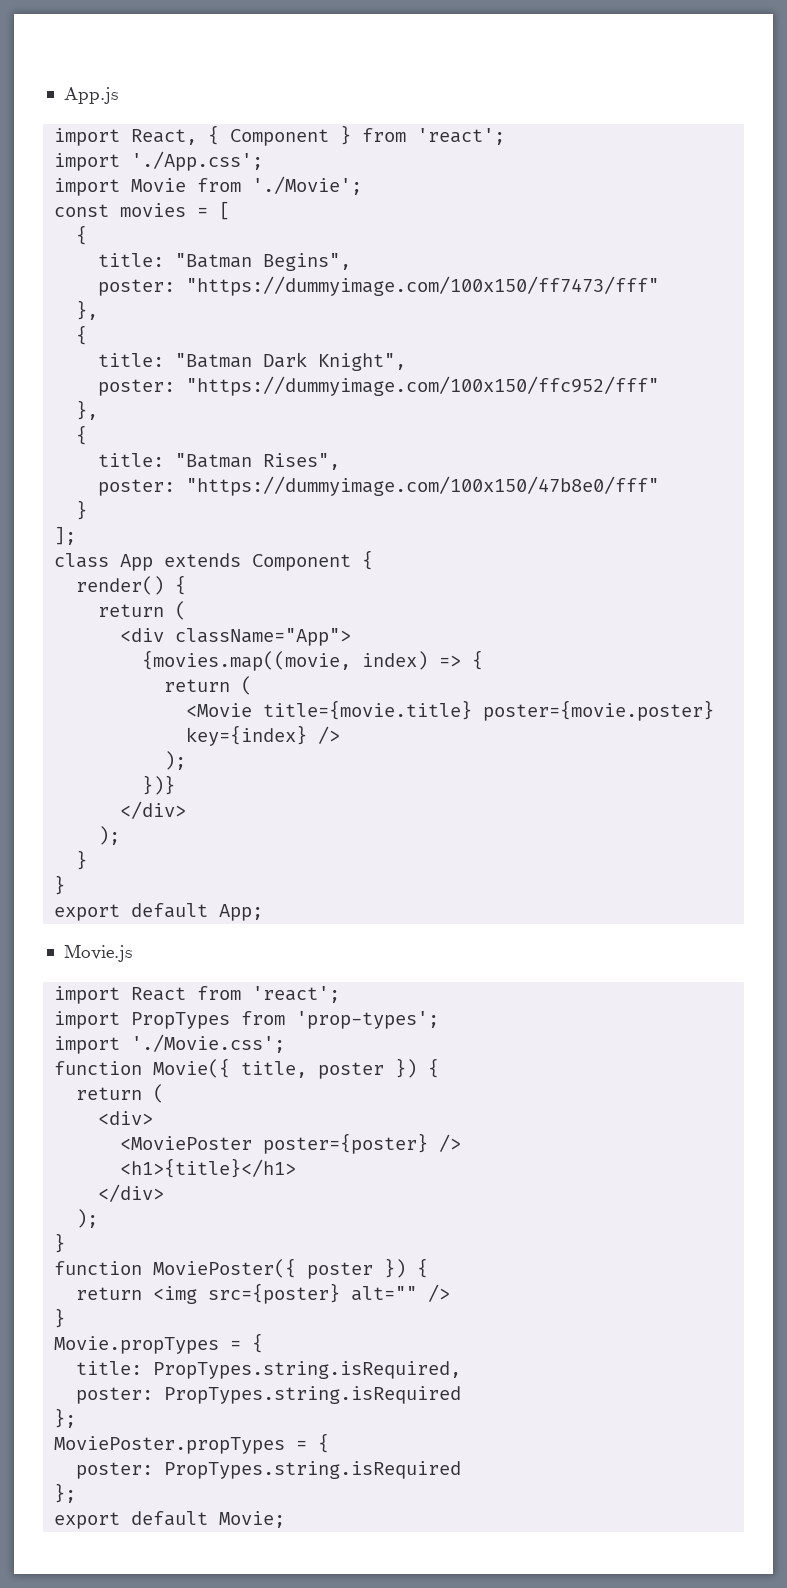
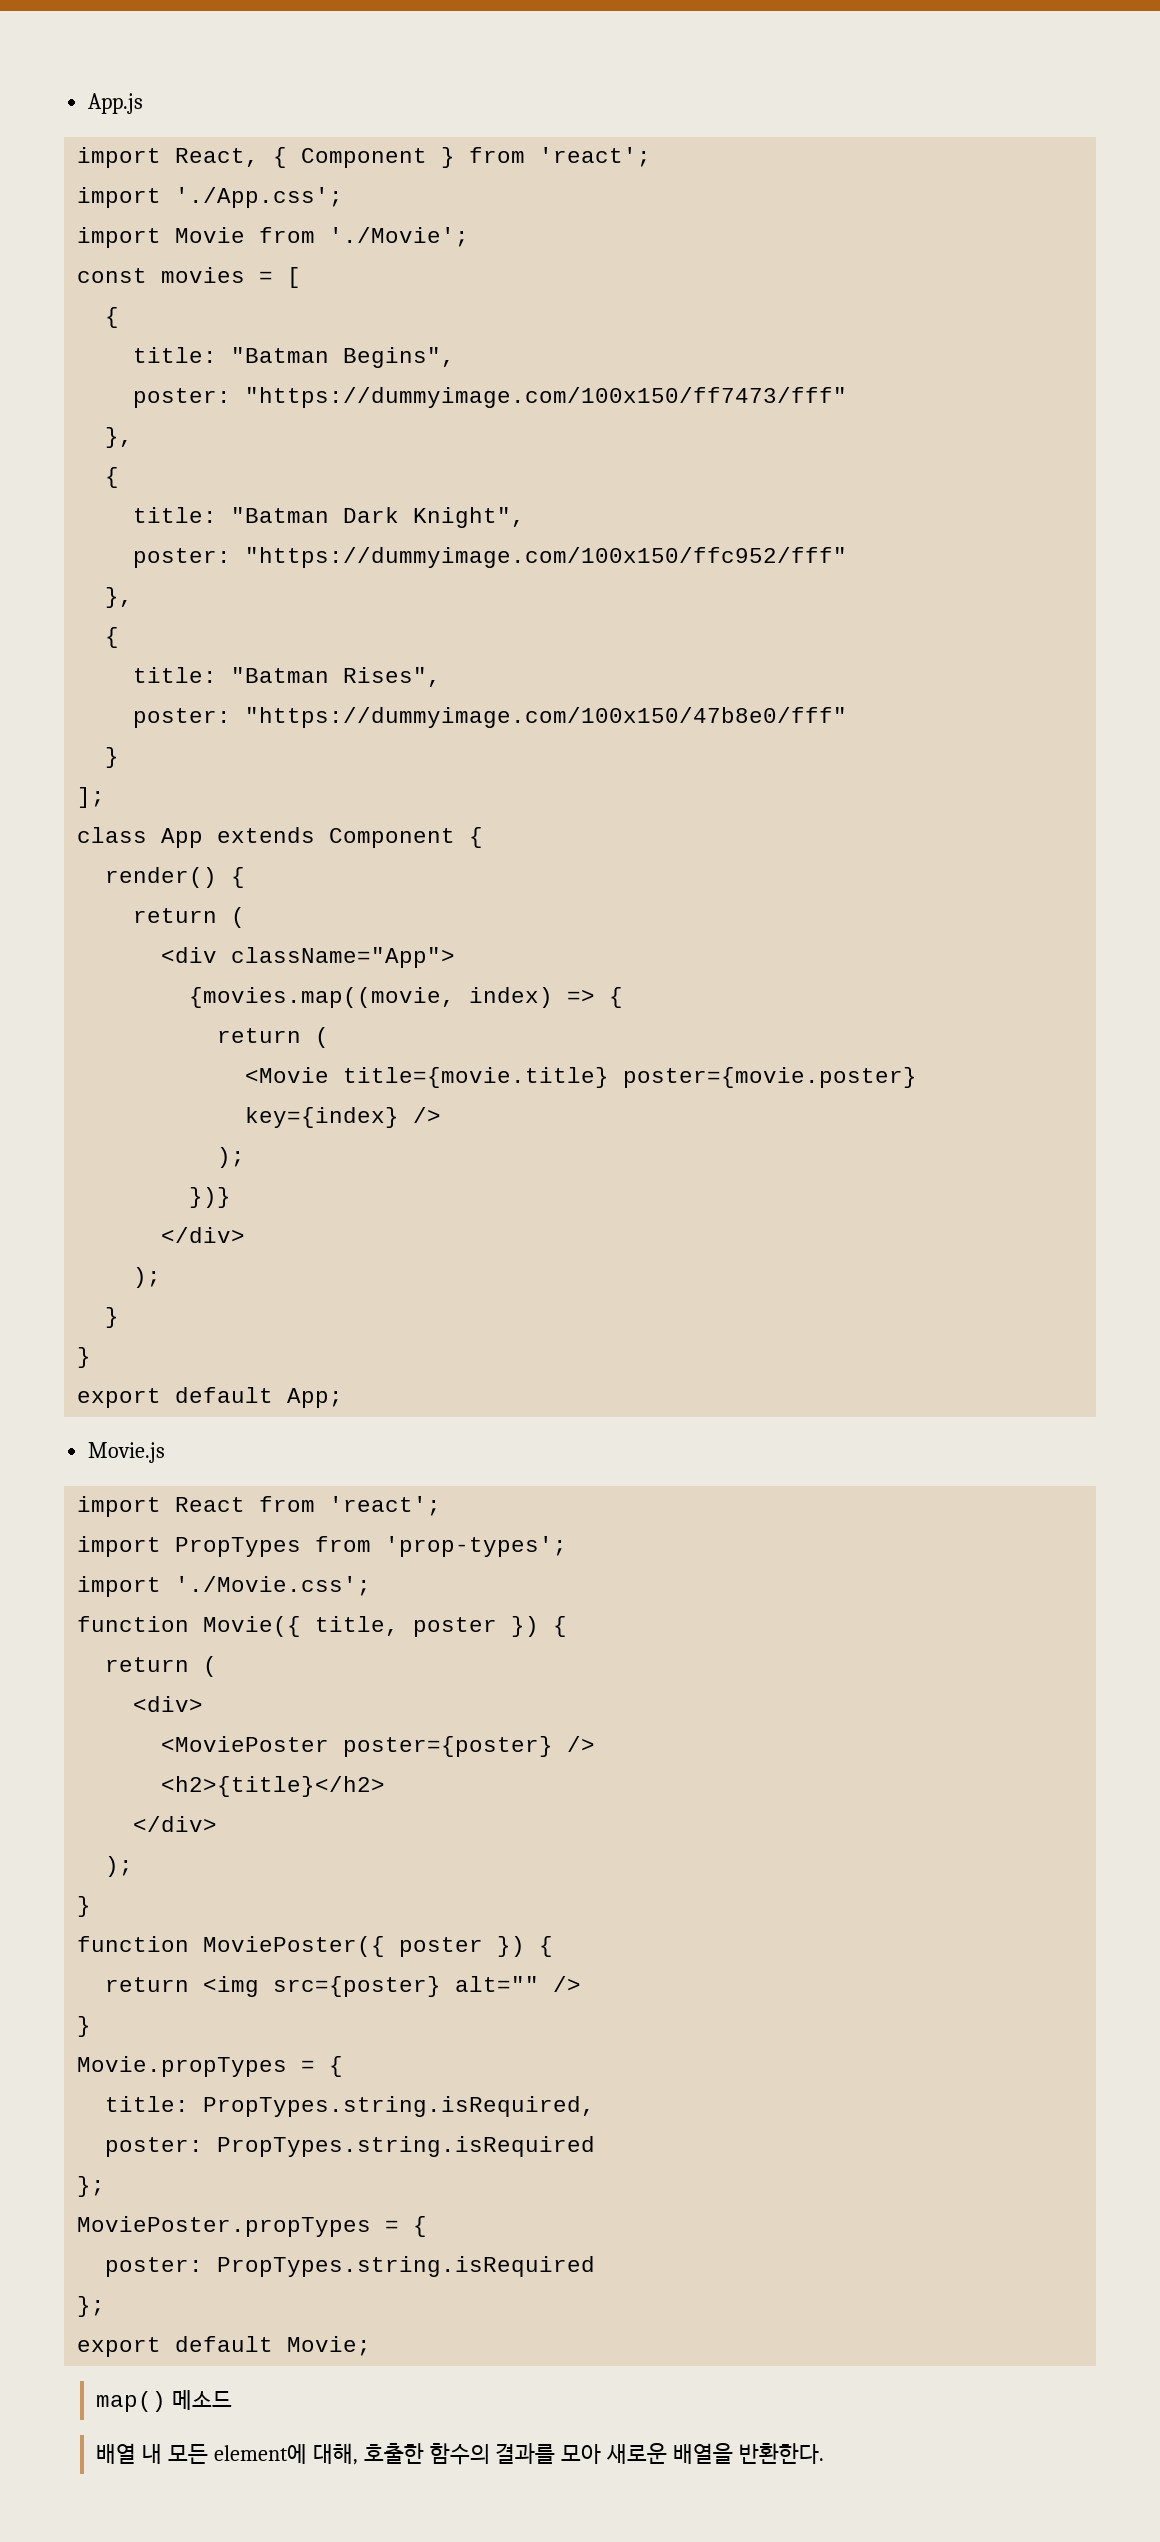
- <h1>{title}</h1>
+ <h2>{title}</h2>
+ map() 메소드
+ 배열 내 모든 element에 대해, 호출한 함수의 결과를 모아 새로운 배열을 반환한다.

